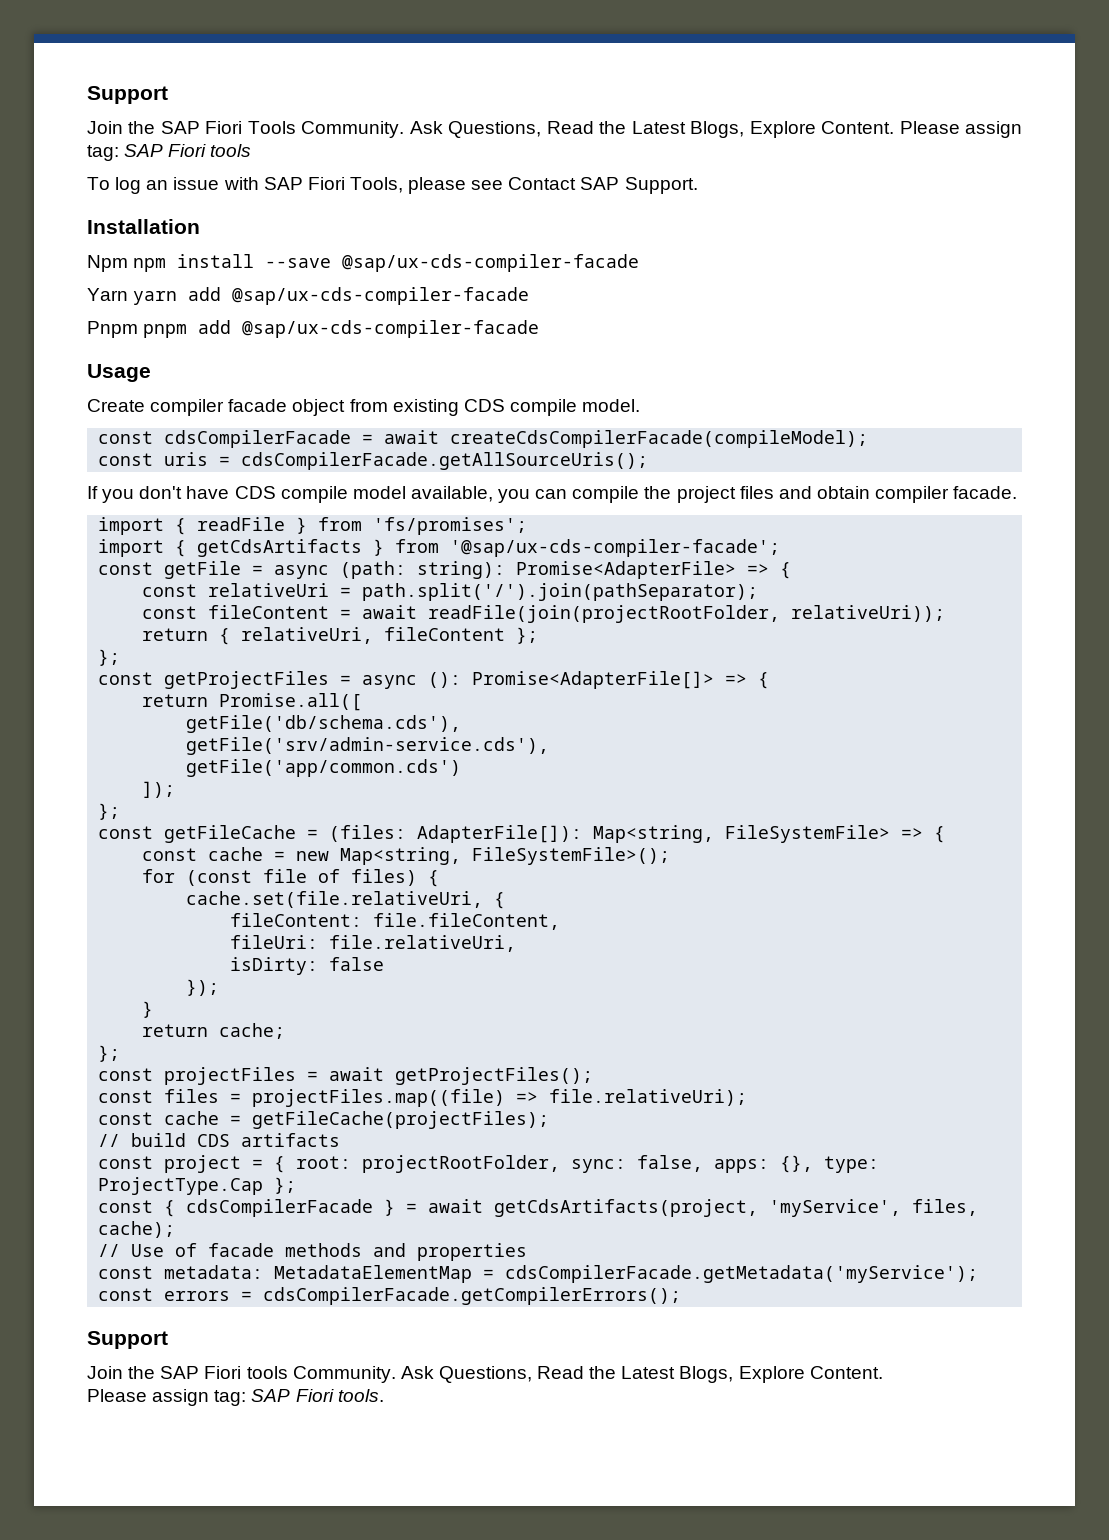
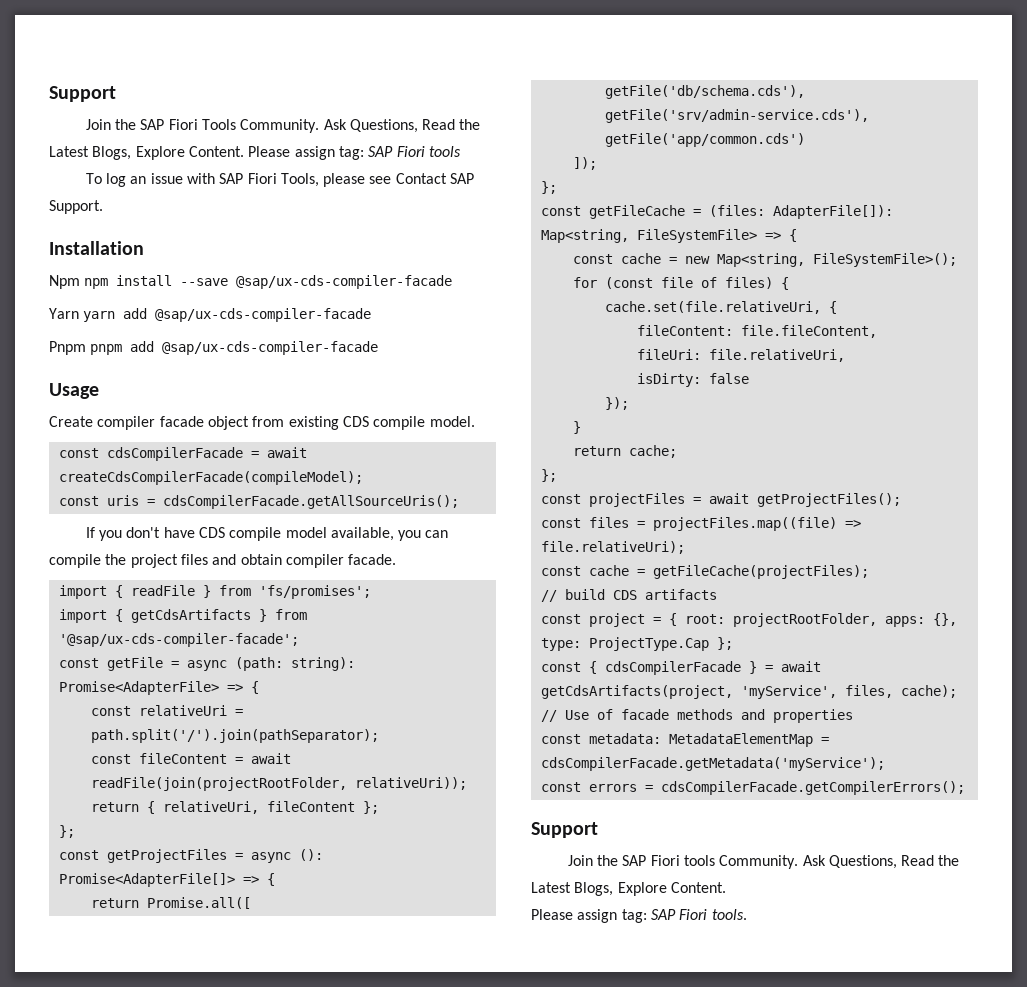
- const project = { root: projectRootFolder, sync: false, apps: {}, type: ProjectType.Cap };
+ const project = { root: projectRootFolder, apps: {}, type: ProjectType.Cap };

